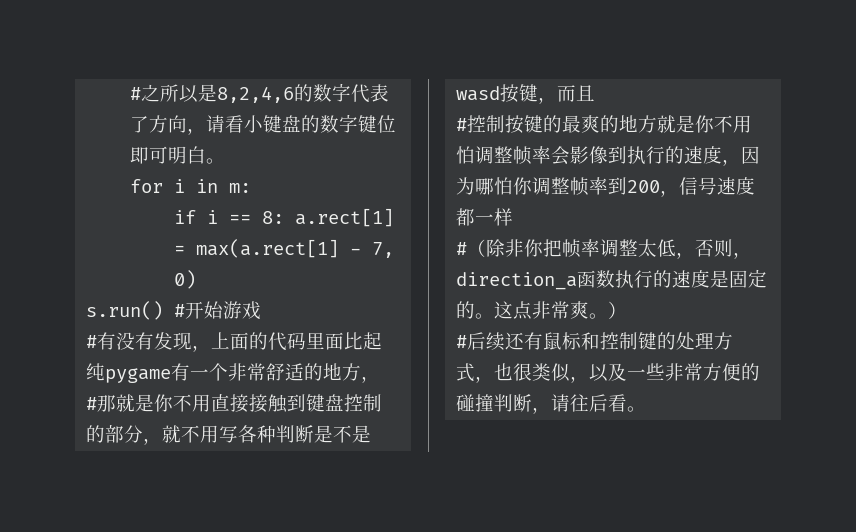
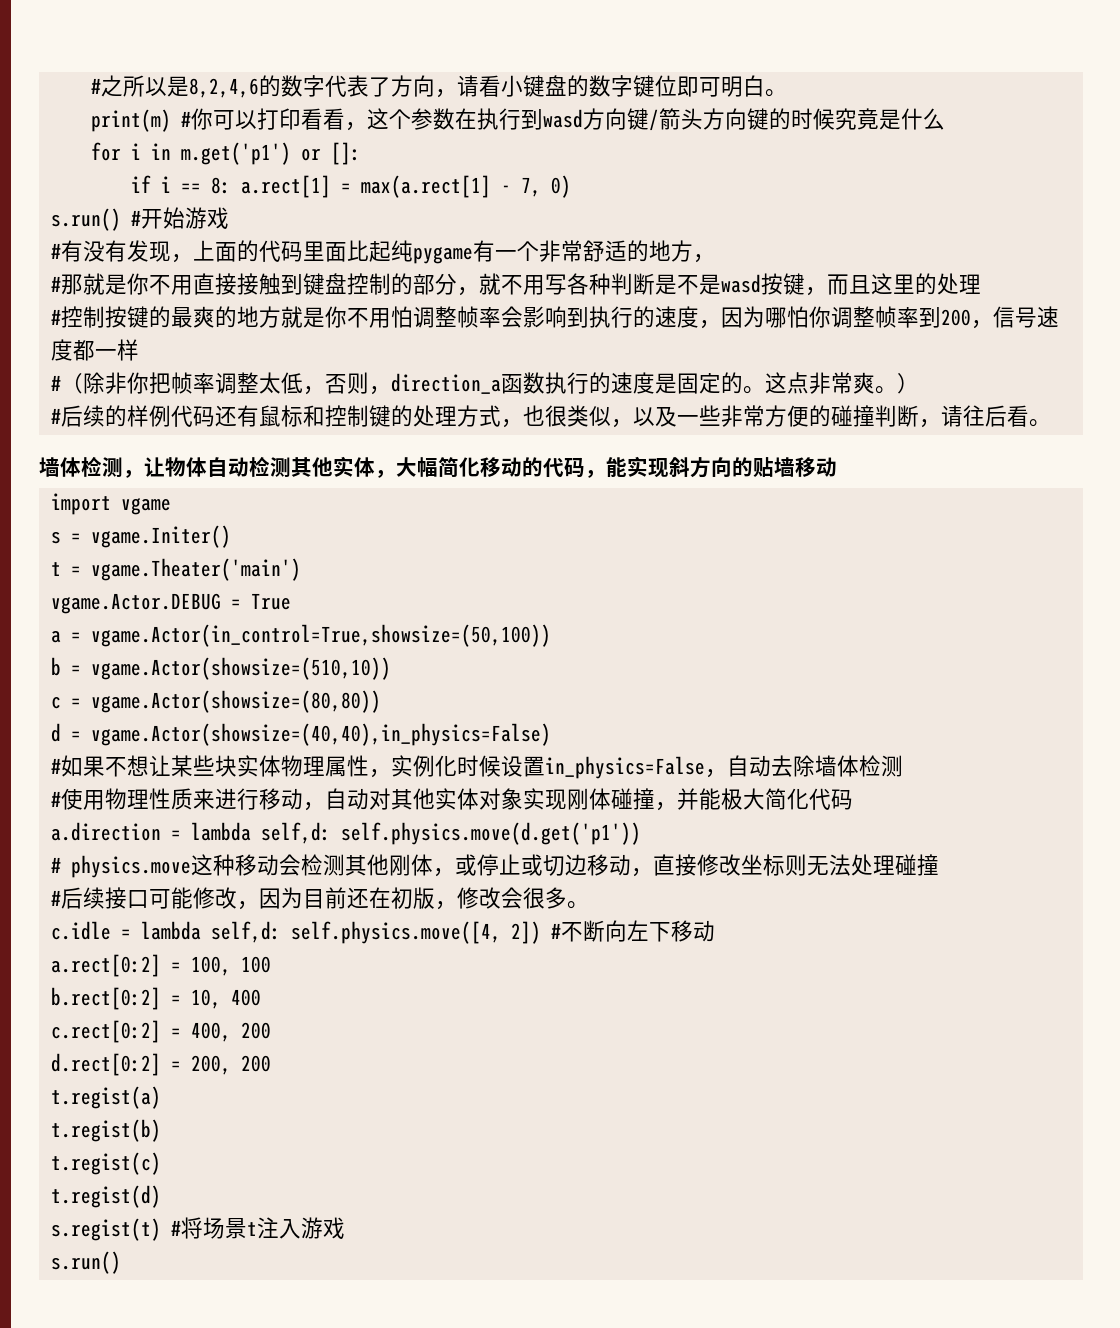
+ print(m) #你可以打印看看，这个参数在执行到wasd方向键/箭头方向键的时候究竟是什么
- for i in m:
+ for i in m.get('p1') or []:
- #那就是你不用直接接触到键盘控制的部分，就不用写各种判断是不是wasd按键，而且
+ #那就是你不用直接接触到键盘控制的部分，就不用写各种判断是不是wasd按键，而且这里的处理
- #控制按键的最爽的地方就是你不用怕调整帧率会影像到执行的速度，因为哪怕你调整帧率到200，信号速度都一样
+ #控制按键的最爽的地方就是你不用怕调整帧率会影响到执行的速度，因为哪怕你调整帧率到200，信号速度都一样
- #后续还有鼠标和控制键的处理方式，也很类似，以及一些非常方便的碰撞判断，请往后看。
+ #后续的样例代码还有鼠标和控制键的处理方式，也很类似，以及一些非常方便的碰撞判断，请往后看。
+ 墙体检测，让物体自动检测其他实体，大幅简化移动的代码，能实现斜方向的贴墙移动
+ import vgame
+ s = vgame.Initer()
+ t = vgame.Theater('main')
+ vgame.Actor.DEBUG = True
+ a = vgame.Actor(in_control=True,showsize=(50,100))
+ b = vgame.Actor(showsize=(510,10))
+ c = vgame.Actor(showsize=(80,80))
+ d = vgame.Actor(showsize=(40,40),in_physics=False)
+ #如果不想让某些块实体物理属性，实例化时候设置in_physics=False，自动去除墙体检测
+ #使用物理性质来进行移动，自动对其他实体对象实现刚体碰撞，并能极大简化代码
+ a.direction = lambda self,d: self.physics.move(d.get('p1'))
+ # physics.move这种移动会检测其他刚体，或停止或切边移动，直接修改坐标则无法处理碰撞
+ #后续接口可能修改，因为目前还在初版，修改会很多。
+ c.idle = lambda self,d: self.physics.move([4, 2]) #不断向左下移动
+ a.rect[0:2] = 100, 100
+ b.rect[0:2] = 10, 400
+ c.rect[0:2] = 400, 200
+ d.rect[0:2] = 200, 200
+ t.regist(a)
+ t.regist(b)
+ t.regist(c)
+ t.regist(d)
+ s.regist(t) #将场景t注入游戏
+ s.run()

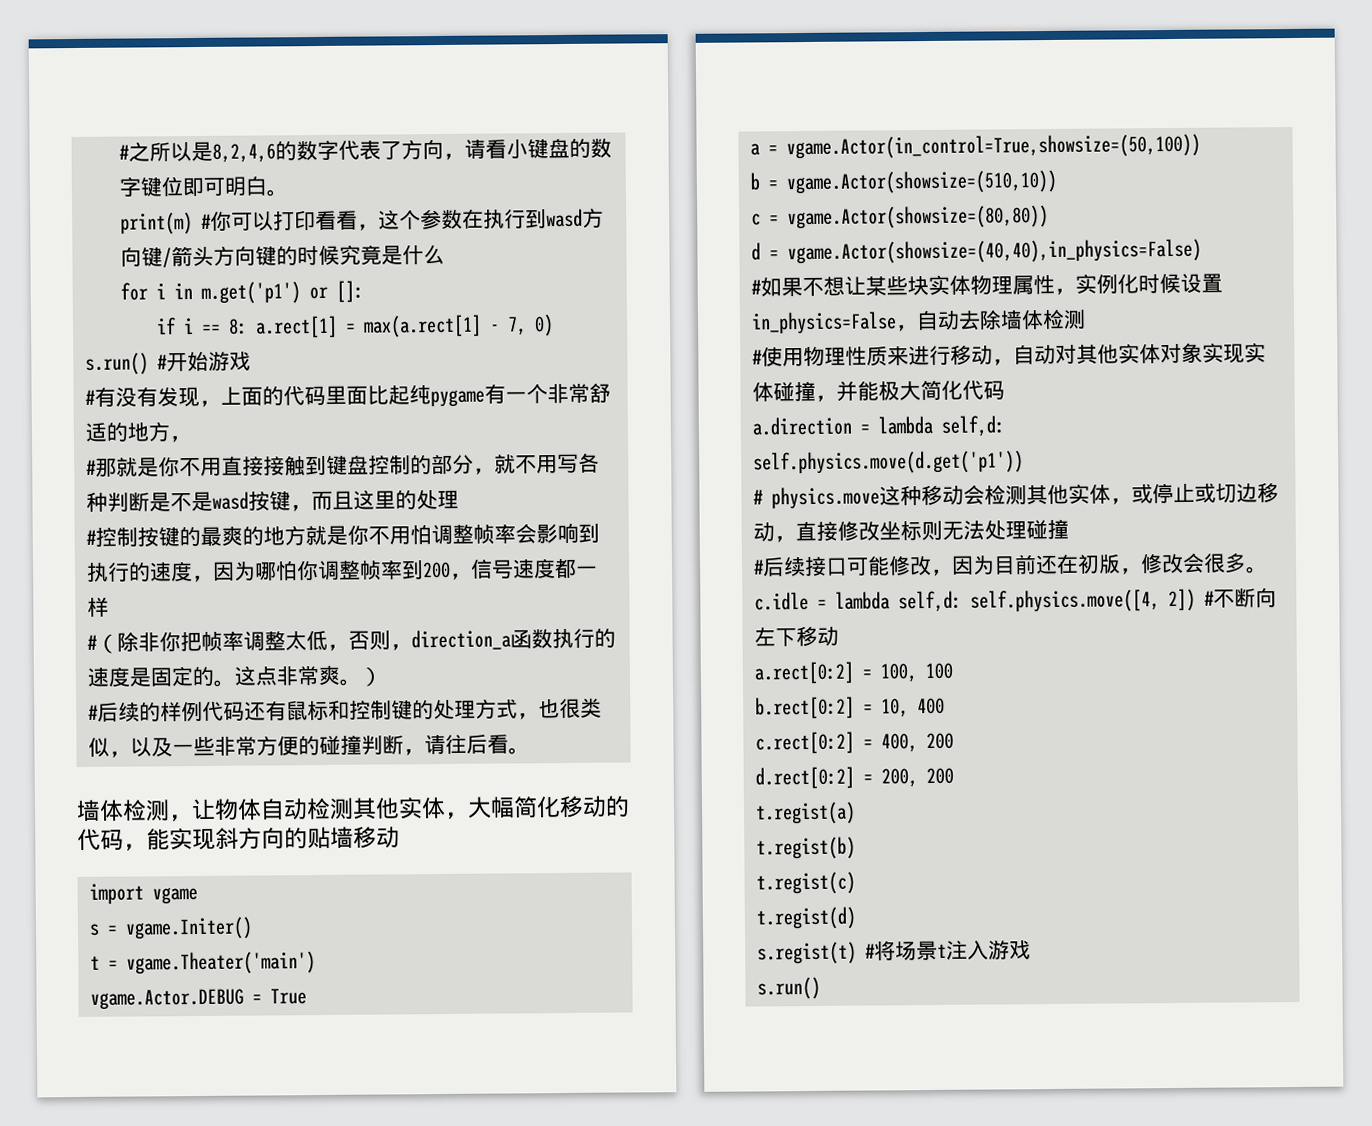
- #使用物理性质来进行移动，自动对其他实体对象实现刚体碰撞，并能极大简化代码
+ #使用物理性质来进行移动，自动对其他实体对象实现实体碰撞，并能极大简化代码
- # physics.move这种移动会检测其他刚体，或停止或切边移动，直接修改坐标则无法处理碰撞
+ # physics.move这种移动会检测其他实体，或停止或切边移动，直接修改坐标则无法处理碰撞

